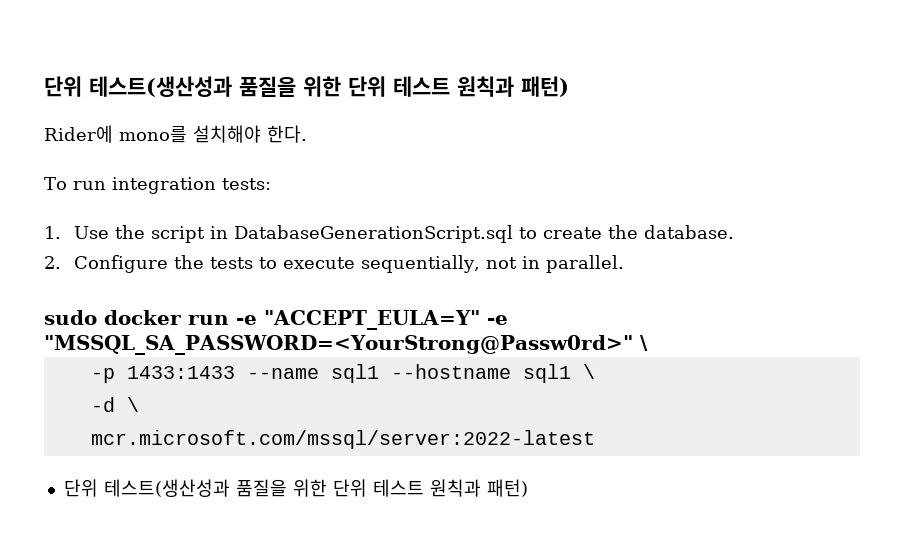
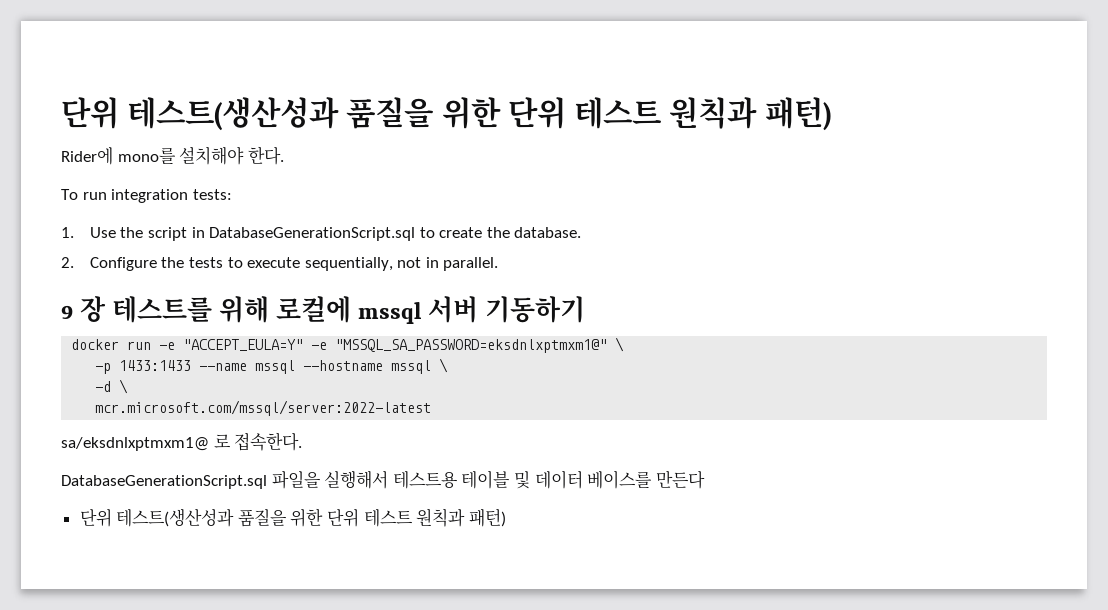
- sudo docker run -e "ACCEPT_EULA=Y" -e "MSSQL_SA_PASSWORD=<YourStrong@Passw0rd>" \
+ 9 장 테스트를 위해 로컬에 mssql 서버 기동하기
+ docker run -e "ACCEPT_EULA=Y" -e "MSSQL_SA_PASSWORD=eksdnlxptmxm1@" \
- -p 1433:1433 --name sql1 --hostname sql1 \
+ -p 1433:1433 --name mssql --hostname mssql \
+ sa/eksdnlxptmxm1@ 로 접속한다.
+ DatabaseGenerationScript.sql 파일을 실행해서 테스트용 테이블 및 데이터 베이스를 만든다

